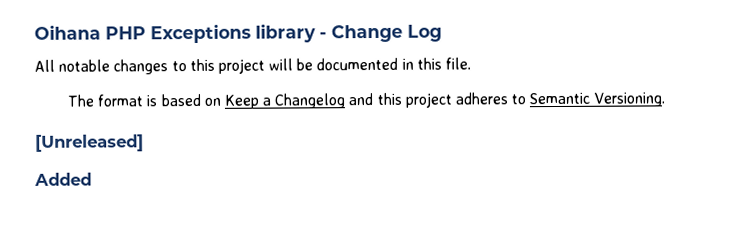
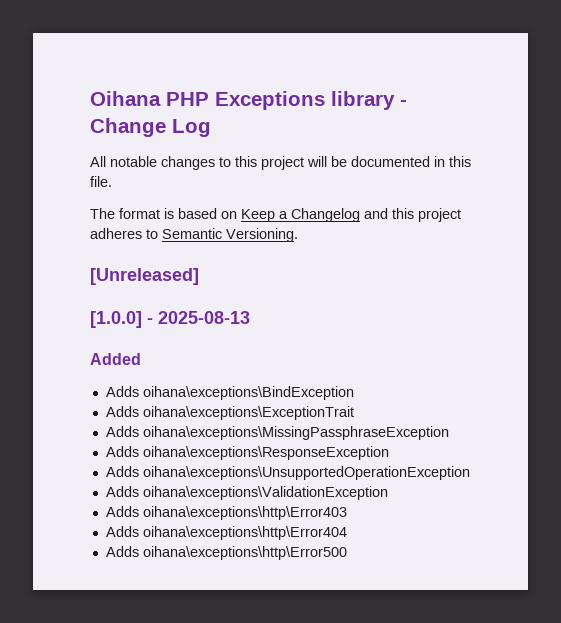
+ [1.0.0] - 2025-08-13
  Added
+ Adds oihana\exceptions\BindException
+ Adds oihana\exceptions\ExceptionTrait
+ Adds oihana\exceptions\MissingPassphraseException
+ Adds oihana\exceptions\ResponseException
+ Adds oihana\exceptions\UnsupportedOperationException
+ Adds oihana\exceptions\ValidationException
+ Adds oihana\exceptions\http\Error403
+ Adds oihana\exceptions\http\Error404
+ Adds oihana\exceptions\http\Error500

